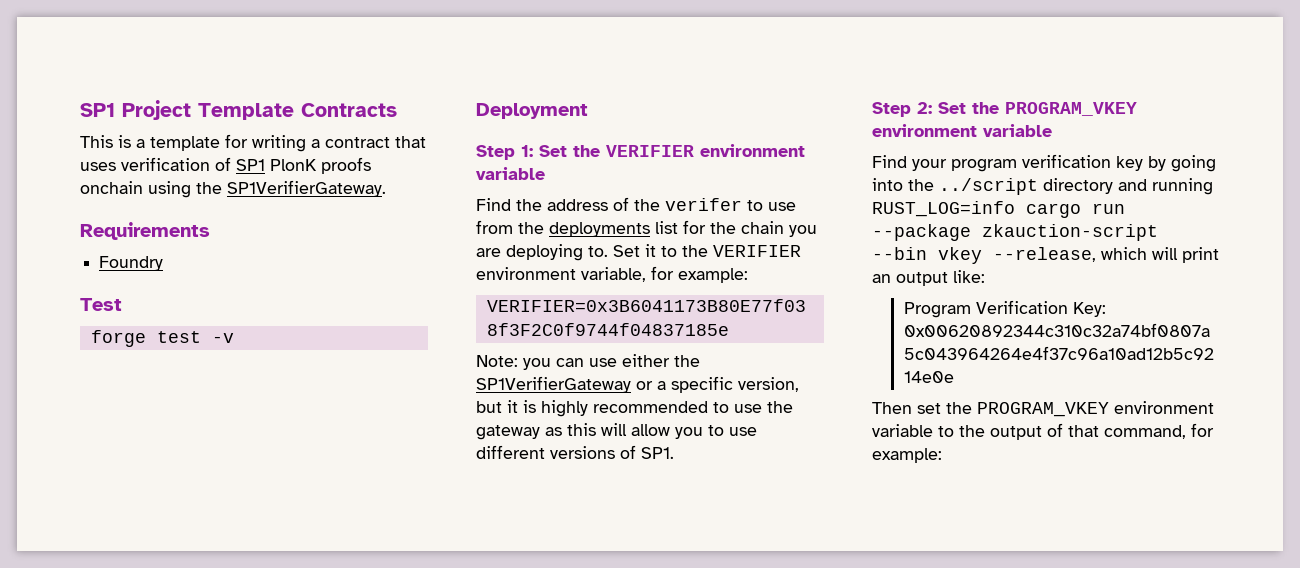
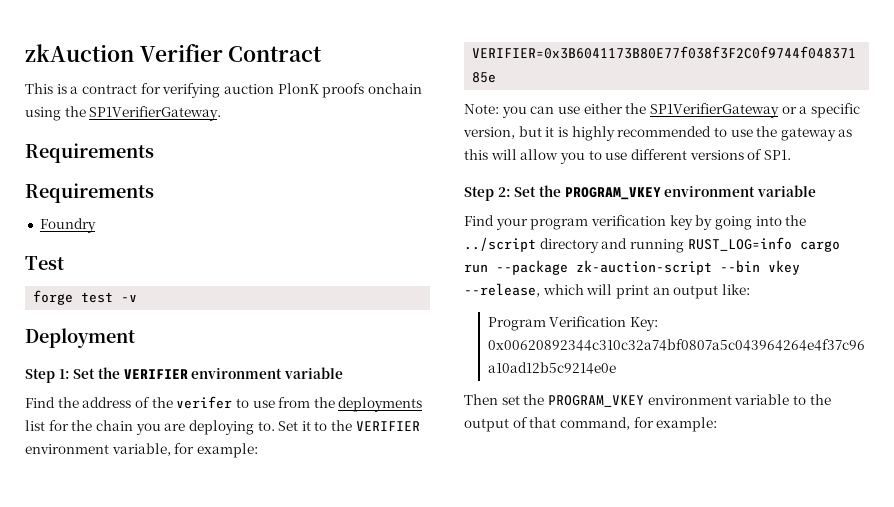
- SP1 Project Template Contracts
+ zkAuction Verifier Contract
- This is a template for writing a contract that uses verification of SP1 PlonK proofs onchain using the SP1VerifierGateway.
+ This is a contract for verifying auction PlonK proofs onchain using the SP1VerifierGateway.
+ Requirements
- Find your program verification key by going into the ../script directory and running RUST_LOG=info cargo run --package zkauction-script --bin vkey --release, which will print an output like:
+ Find your program verification key by going into the ../script directory and running RUST_LOG=info cargo run --package zk-auction-script --bin vkey --release, which will print an output like:

